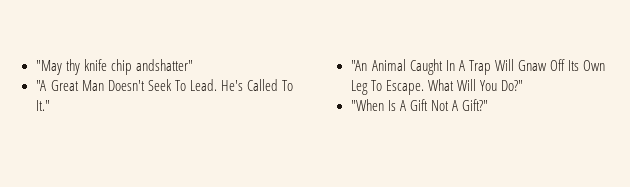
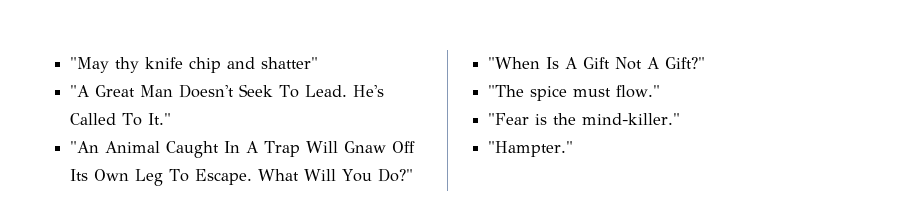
- "May thy knife chip andshatter"
+ "May thy knife chip and shatter"
+ "The spice must flow."
+ "Fear is the mind-killer."
+ "Hampter."

